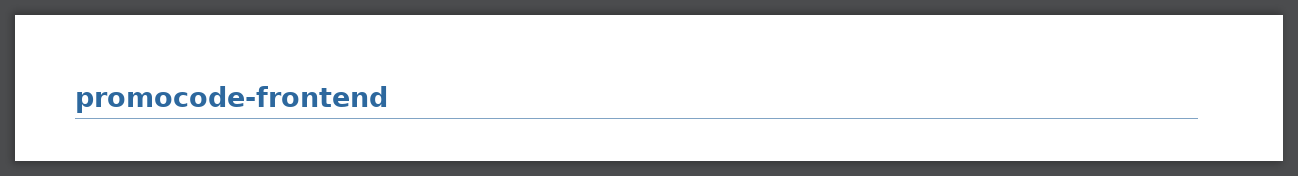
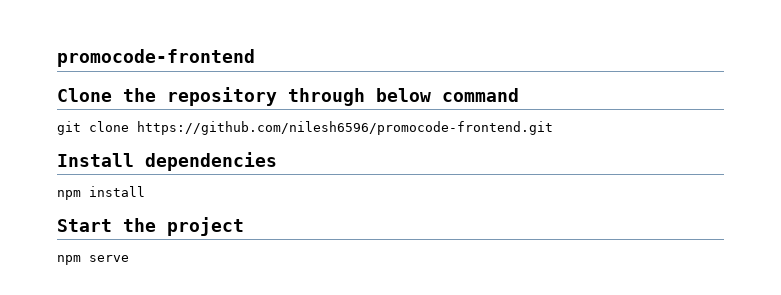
+ Clone the repository through below command
+ git clone https://github.com/nilesh6596/promocode-frontend.git
+ Install dependencies
+ npm install
+ Start the project
+ npm serve

